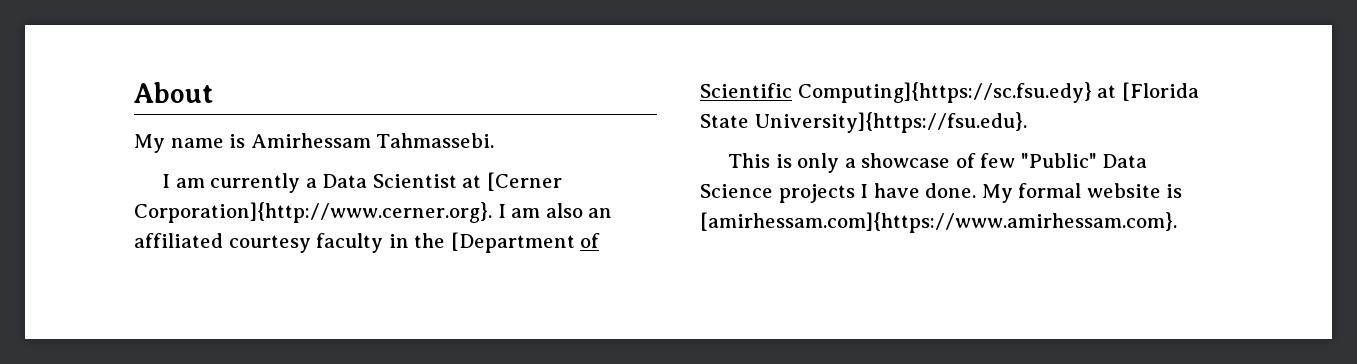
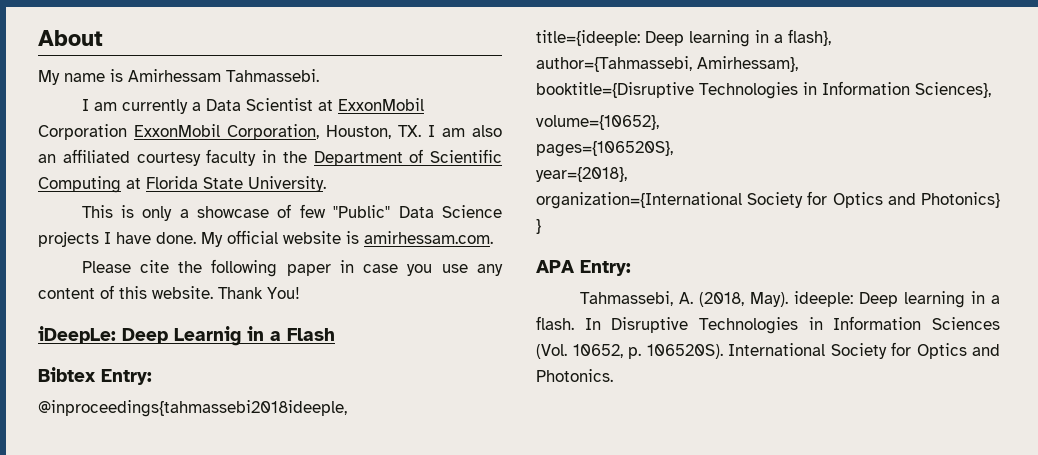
- I am currently a Data Scientist at [Cerner Corporation]{http://www.cerner.org}. I am also an affiliated courtesy faculty in the [Department of Scientific Computing]{https://sc.fsu.edy} at [Florida State University]{https://fsu.edu}.
+ I am currently a Data Scientist at ExxonMobil Corporation ExxonMobil Corporation, Houston, TX. I am also an affiliated courtesy faculty in the Department of Scientific Computing at Florida State University.
- My formal website is [amirhessam.com]{https://www.amirhessam.com}.
+ My official website is amirhessam.com.
+ Please cite the following paper in case you use any content of this website. Thank You!
+ iDeepLe: Deep Learnig in a Flash
+ Bibtex Entry:
+ @inproceedings{tahmassebi2018ideeple,
+ title={ideeple: Deep learning in a flash},
+ author={Tahmassebi, Amirhessam},
+ booktitle={Disruptive Technologies in Information Sciences},
+ volume={10652},
+ pages={106520S},
+ year={2018},
+ organization={International Society for Optics and Photonics} }
+ APA Entry:
+ Tahmassebi, A. (2018, May). ideeple: Deep learning in a flash. In Disruptive Technologies in Information Sciences (Vol. 10652, p. 106520S). International Society for Optics and Photonics.

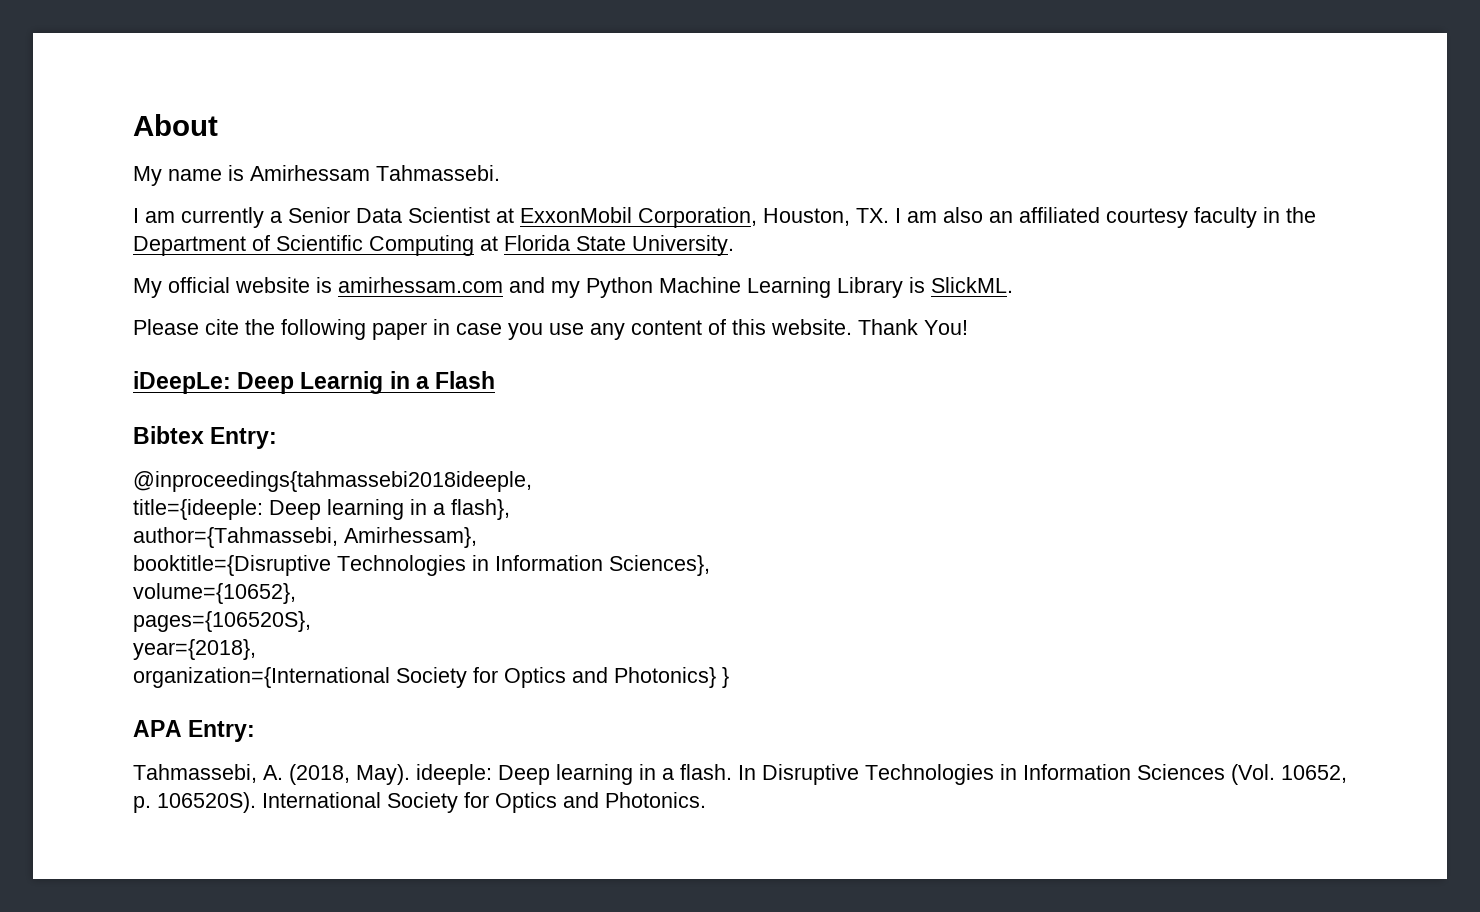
- I am currently a Data Scientist at ExxonMobil Corporation ExxonMobil Corporation, Houston, TX. I am also an affiliated courtesy faculty in the Department of Scientific Computing at Florida State University.
+ I am currently a Senior Data Scientist at ExxonMobil Corporation, Houston, TX. I am also an affiliated courtesy faculty in the Department of Scientific Computing at Florida State University.
- This is only a showcase of few "Public" Data Science projects I have done. My official website is amirhessam.com.
+ My official website is amirhessam.com and my Python Machine Learning Library is SlickML.

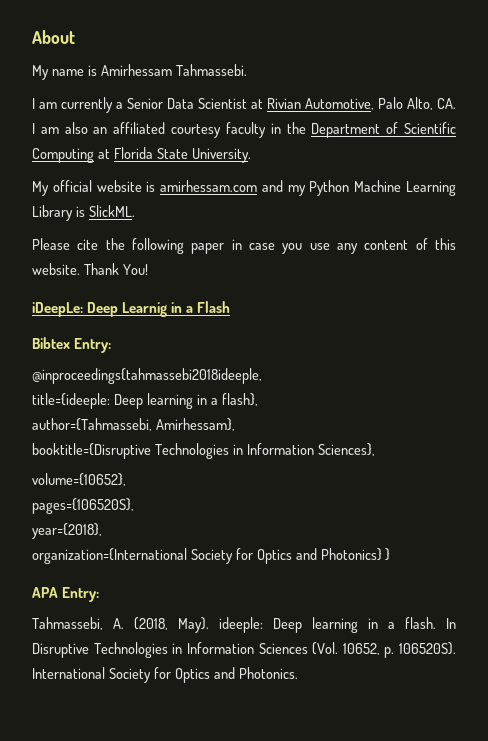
- I am currently a Senior Data Scientist at ExxonMobil Corporation, Houston, TX. I am also an affiliated courtesy faculty in the Department of Scientific Computing at Florida State University.
+ I am currently a Senior Data Scientist at Rivian Automotive, Palo Alto, CA. I am also an affiliated courtesy faculty in the Department of Scientific Computing at Florida State University.

